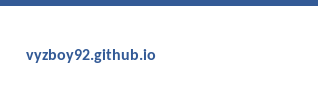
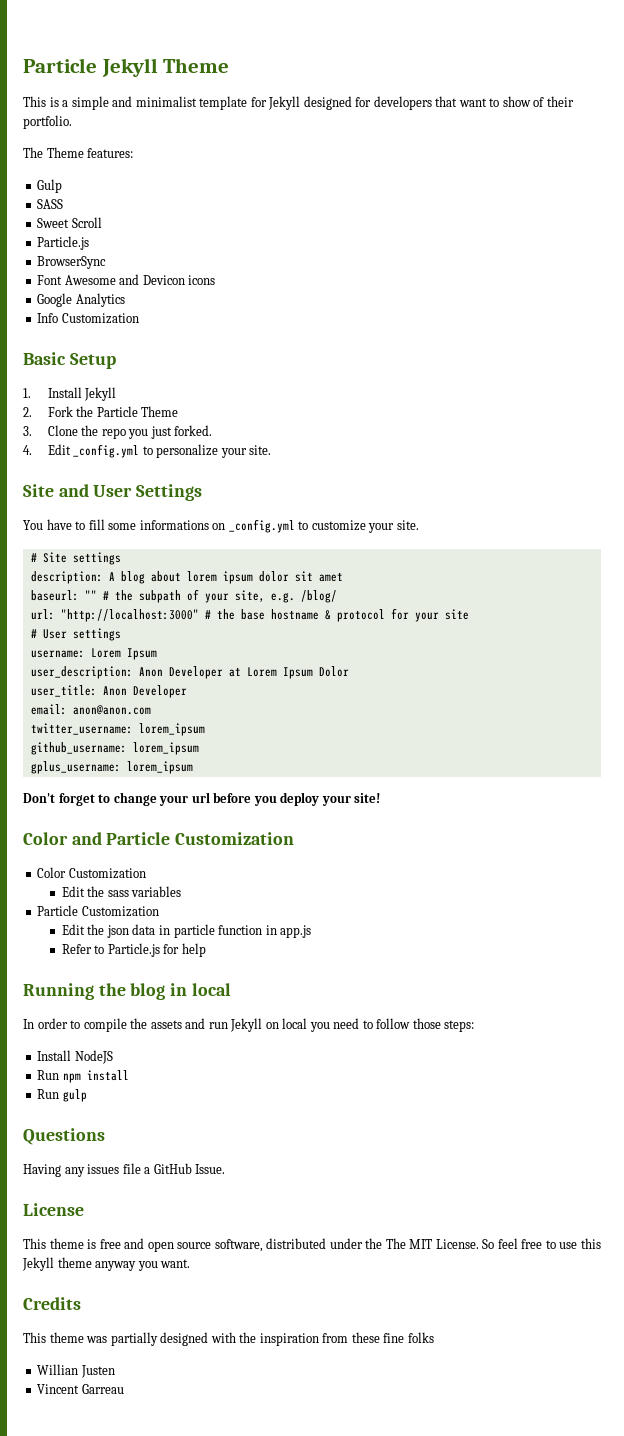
- vyzboy92.github.io
+ Particle Jekyll Theme
+ This is a simple and minimalist template for Jekyll designed for developers that want to show of their portfolio.
+ The Theme features:
+ Gulp
+ SASS
+ Sweet Scroll
+ Particle.js
+ BrowserSync
+ Font Awesome and Devicon icons
+ Google Analytics
+ Info Customization
+ Basic Setup
+ 1. Install Jekyll
+ 2. Fork the Particle Theme
+ 3. Clone the repo you just forked.
+ 4. Edit _config.yml to personalize your site.
+ Site and User Settings
+ You have to fill some informations on _config.yml to customize your site.
+ # Site settings
+ description: A blog about lorem ipsum dolor sit amet
+ baseurl: "" # the subpath of your site, e.g. /blog/
+ url: "http://localhost:3000" # the base hostname & protocol for your site
+ # User settings
+ username: Lorem Ipsum
+ user_description: Anon Developer at Lorem Ipsum Dolor
+ user_title: Anon Developer
+ email: anon@anon.com
+ twitter_username: lorem_ipsum
+ github_username: lorem_ipsum
+ gplus_username: lorem_ipsum
+ Don't forget to change your url before you deploy your site!
+ Color and Particle Customization
+ Color Customization
+ Edit the sass variables
+ Particle Customization
+ Edit the json data in particle function in app.js
+ Refer to Particle.js for help
+ Running the blog in local
+ In order to compile the assets and run Jekyll on local you need to follow those steps:
+ Install NodeJS
+ Run npm install
+ Run gulp
+ Questions
+ Having any issues file a GitHub Issue.
+ License
+ This theme is free and open source software, distributed under the The MIT License. So feel free to use this Jekyll theme anyway you want.
+ Credits
+ This theme was partially designed with the inspiration from these fine folks
+ Willian Justen
+ Vincent Garreau

